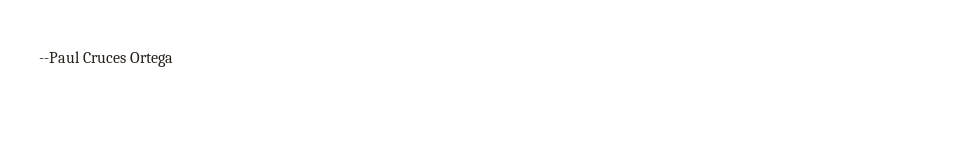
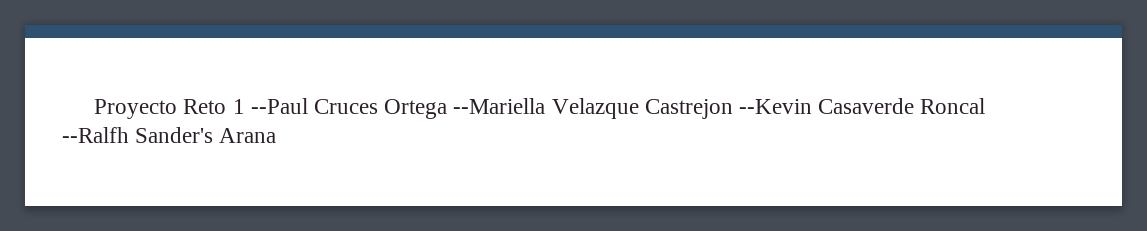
- --Paul Cruces Ortega
+ Proyecto Reto 1 --Paul Cruces Ortega --Mariella Velazque Castrejon --Kevin Casaverde Roncal --Ralfh Sander's Arana

